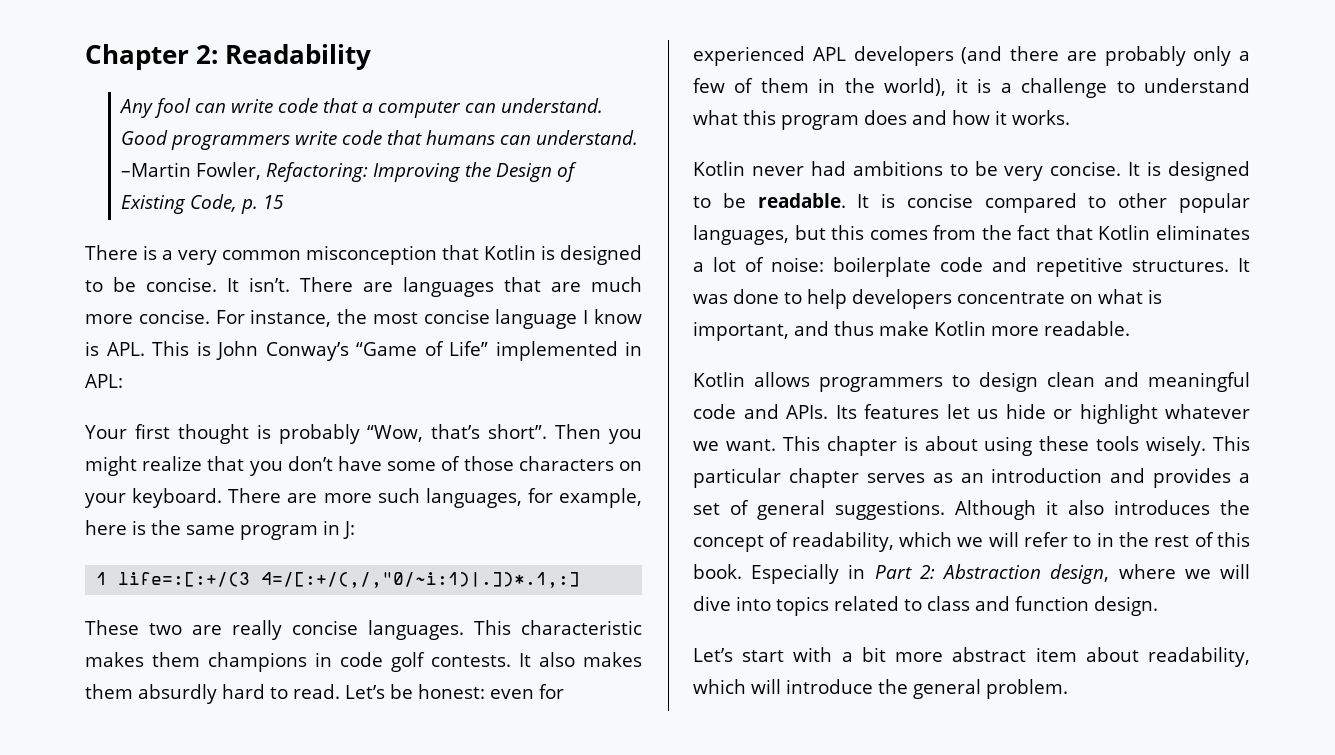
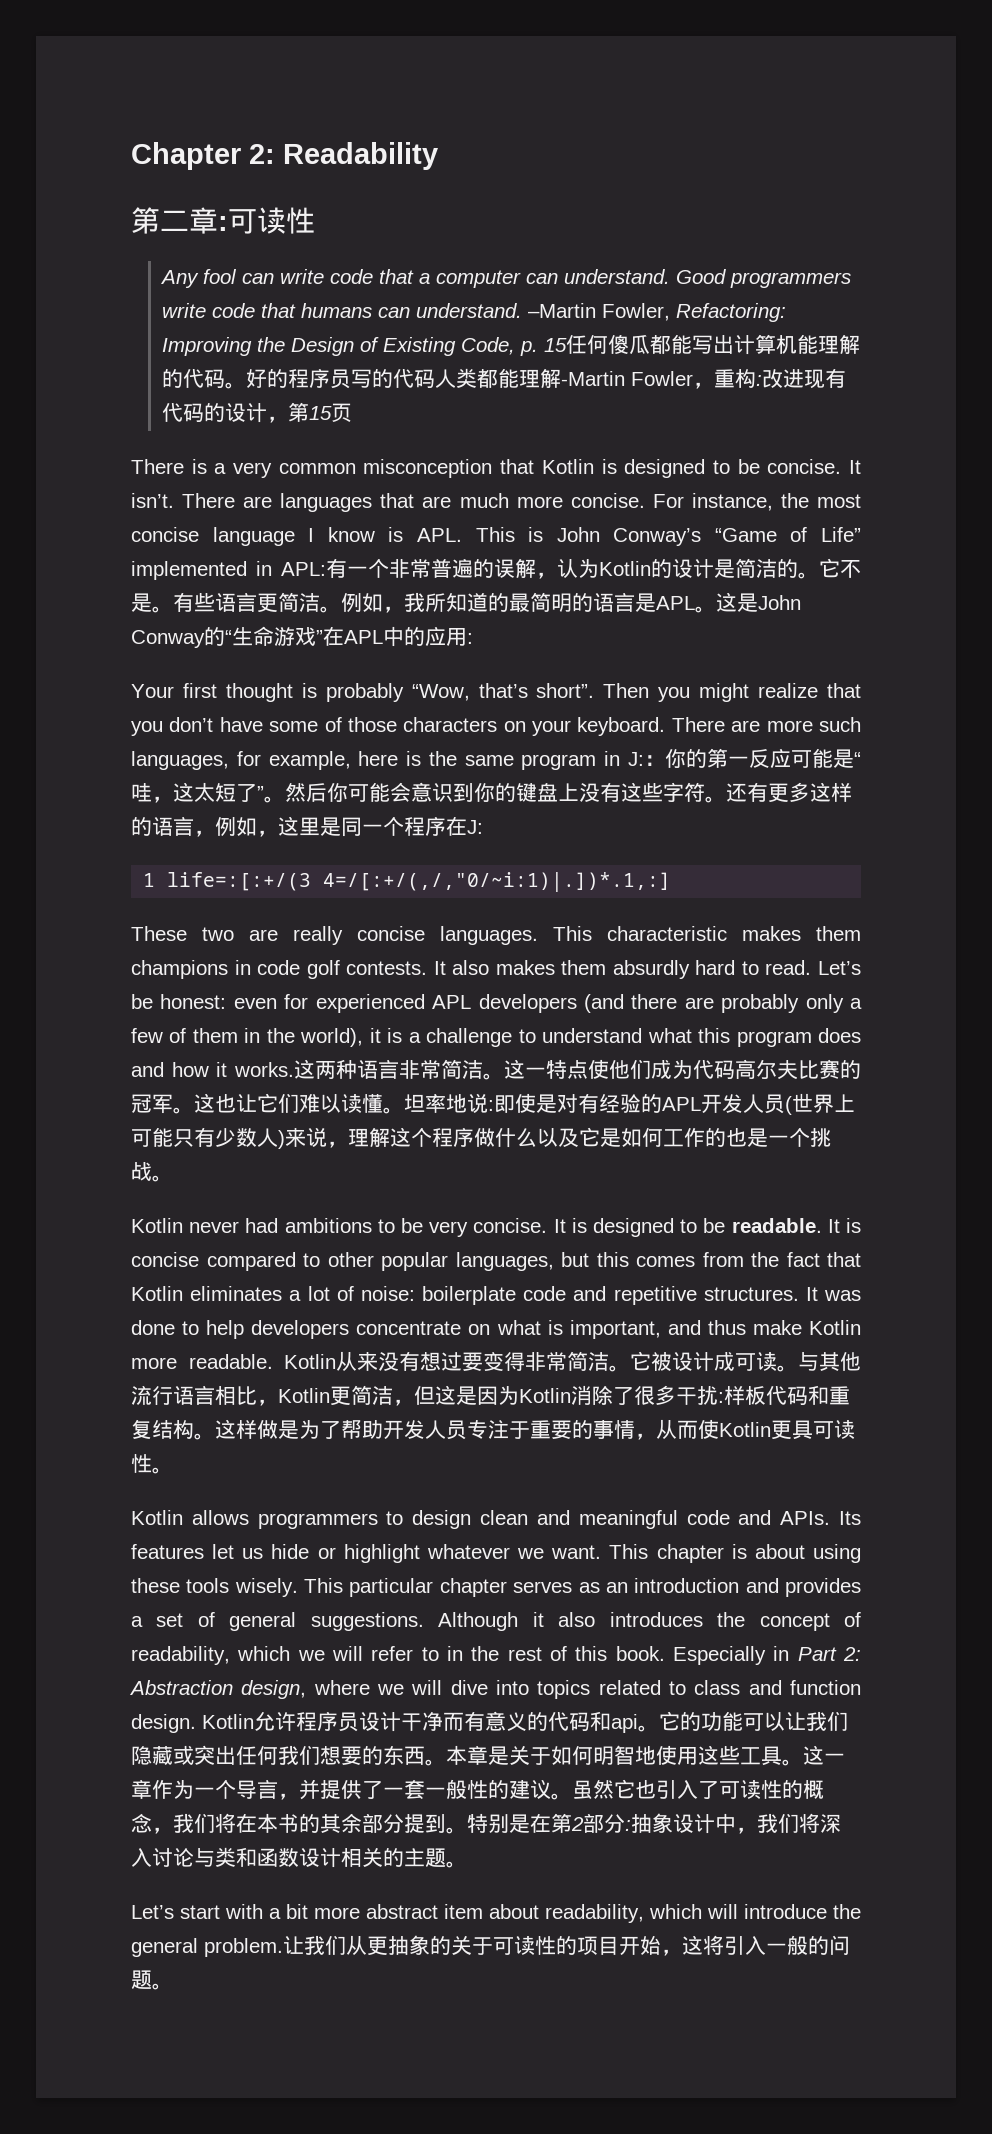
+ 第二章:可读性
- –Martin Fowler, Refactoring: Improving the Design of Existing Code, p. 15
+ –Martin Fowler, Refactoring: Improving the Design of Existing Code, p. 15任何傻瓜都能写出计算机能理解的代码。好的程序员写的代码人类都能理解-Martin Fowler，重构:改进现有代码的设计，第15页
- For instance, the most concise language I know is APL. This is John Conway’s “Game of Life” implemented in APL:
+ For instance, the most concise language I know is APL. This is John Conway’s “Game of Life” implemented in APL:有一个非常普遍的误解，认为Kotlin的设计是简洁的。它不是。有些语言更简洁。例如，我所知道的最简明的语言是APL。这是John Conway的“生命游戏”在APL中的应用:
- There are more such languages, for example, here is the same program in J:
+ There are more such languages, for example, here is the same program in J:：你的第一反应可能是“哇，这太短了”。然后你可能会意识到你的键盘上没有这些字符。还有更多这样的语言，例如，这里是同一个程序在J:
+ 这两种语言非常简洁。这一特点使他们成为代码高尔夫比赛的冠军。这也让它们难以读懂。坦率地说:即使是对有经验的APL开发人员(世界上可能只有少数人)来说，理解这个程序做什么以及它是如何工作的也是一个挑战。
+ Kotlin从来没有想过要变得非常简洁。它被设计成可读。与其他流行语言相比，Kotlin更简洁，但这是因为Kotlin消除了很多干扰:样板代码和重复结构。这样做是为了帮助开发人员专注于重要的事情，从而使Kotlin更具可读性。
+ Kotlin允许程序员设计干净而有意义的代码和api。它的功能可以让我们隐藏或突出任何我们想要的东西。本章是关于如何明智地使用这些工具。这一章作为一个导言，并提供了一套一般性的建议。虽然它也引入了可读性的概念，我们将在本书的其余部分提到。特别是在第2部分:抽象设计中，我们将深入讨论与类和函数设计相关的主题。
+ 让我们从更抽象的关于可读性的项目开始，这将引入一般的问题。

